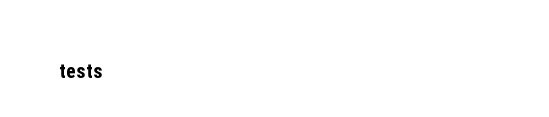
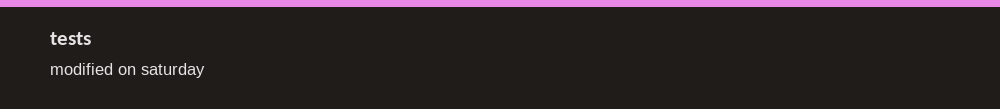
+ modified on saturday

